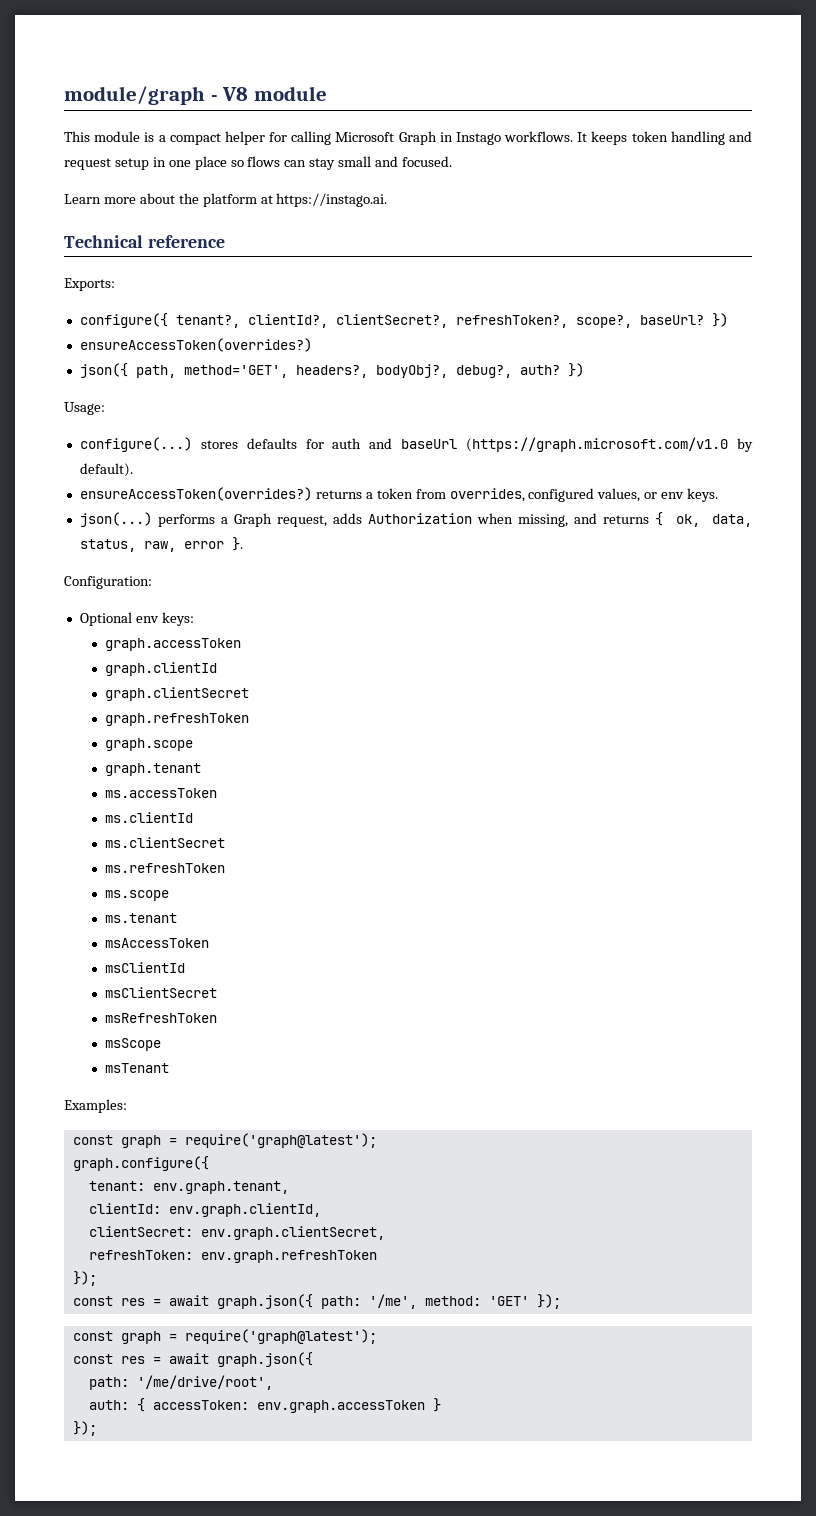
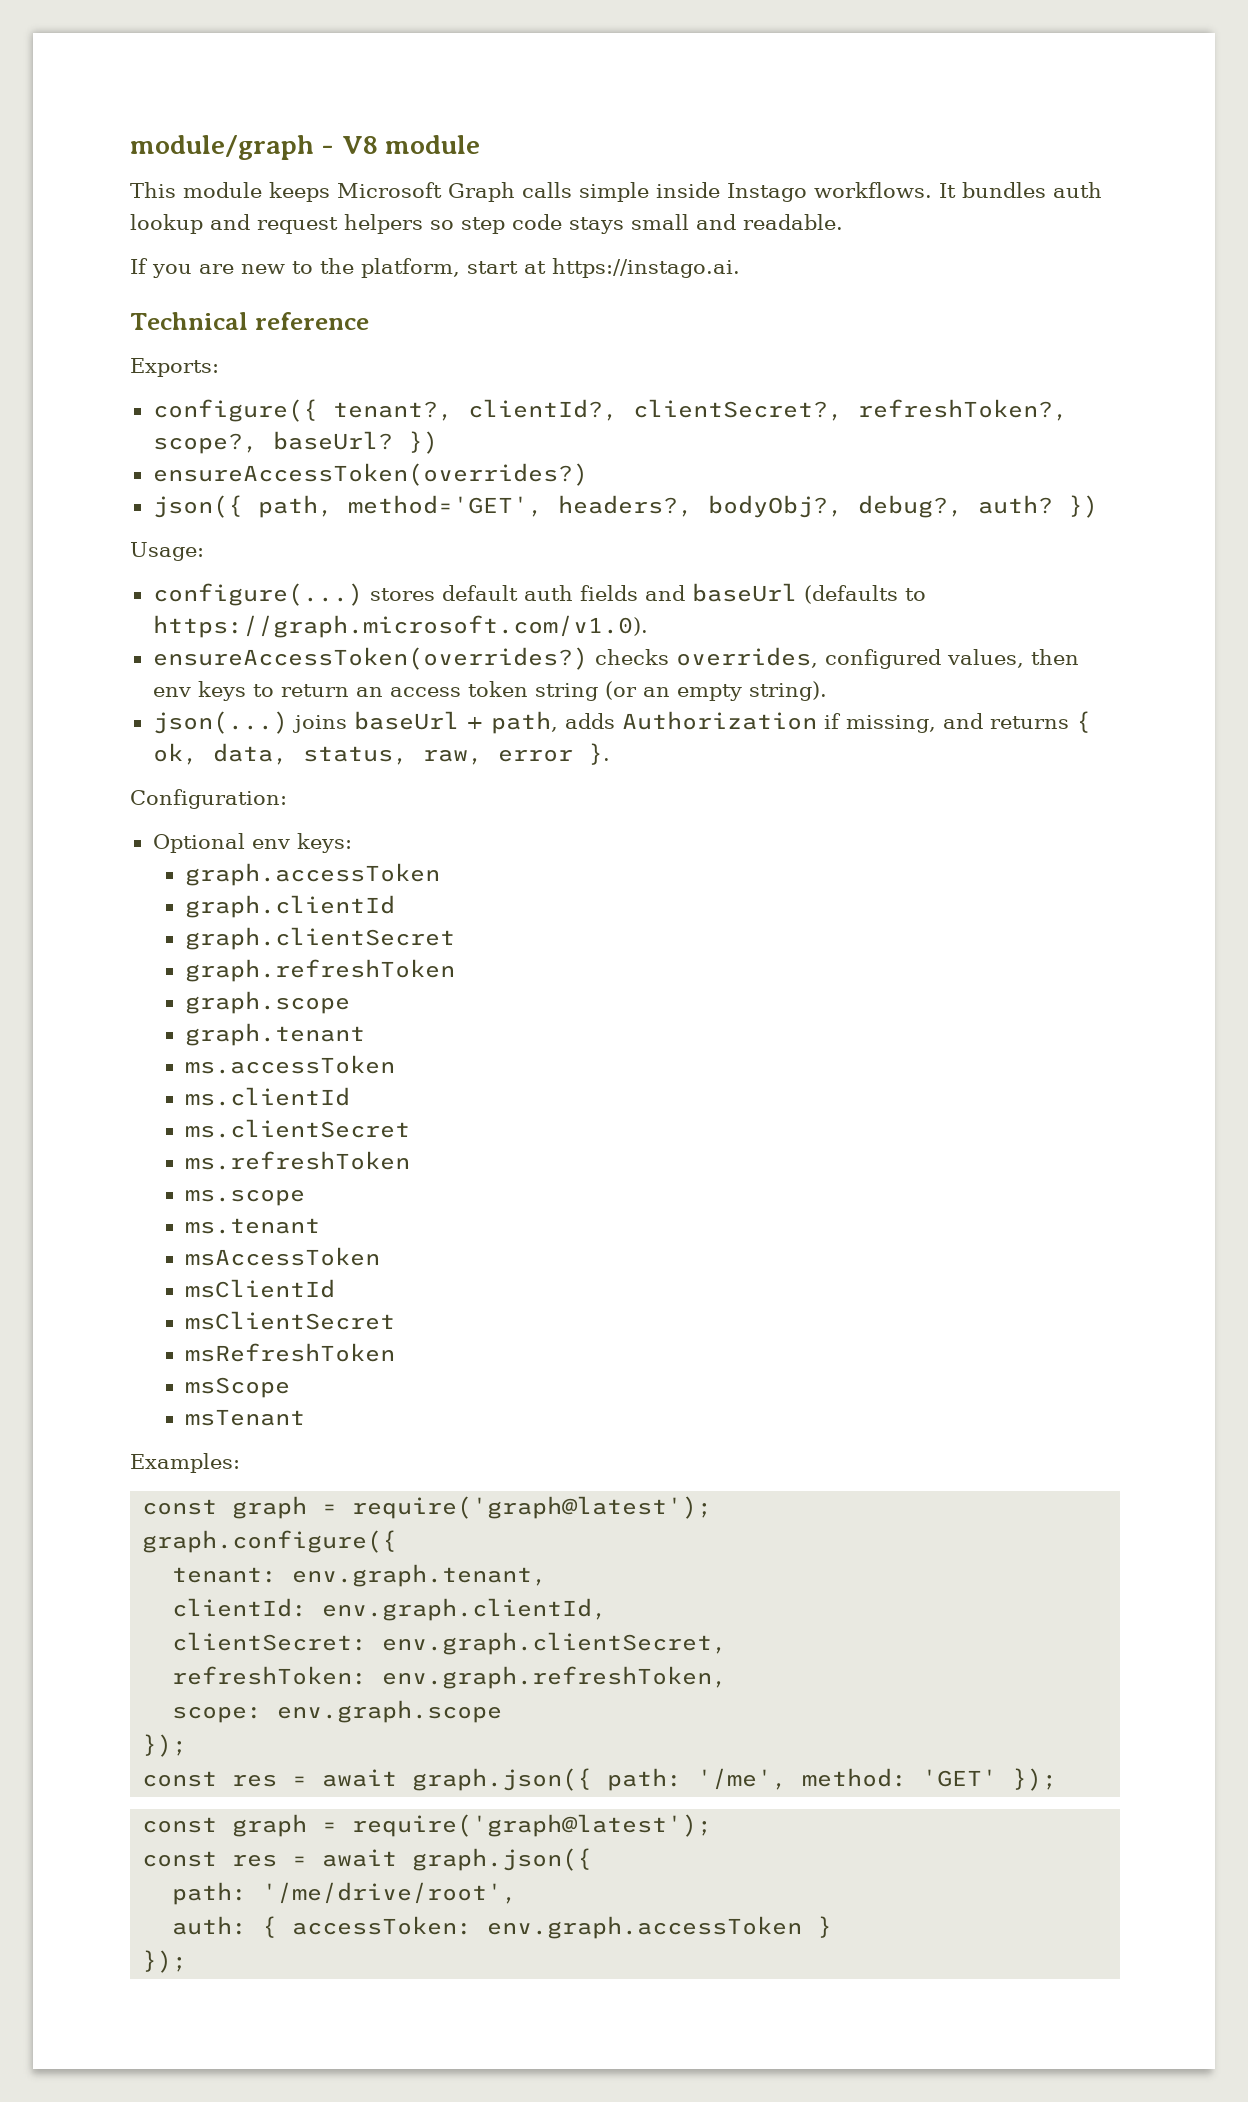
- This module is a compact helper for calling Microsoft Graph in Instago workflows. It keeps token handling and request setup in one place so flows can stay small and focused.
- Learn more about the platform at https://instago.ai.
+ This module keeps Microsoft Graph calls simple inside Instago workflows. It bundles auth lookup and request helpers so step code stays small and readable.
+ If you are new to the platform, start at https://instago.ai.
- configure(...) stores defaults for auth and baseUrl (https://graph.microsoft.com/v1.0 by default).
- ensureAccessToken(overrides?) returns a token from overrides, configured values, or env keys.
- json(...) performs a Graph request, adds Authorization when missing, and returns { ok, data, status, raw, error }.
+ configure(...) stores default auth fields and baseUrl (defaults to https://graph.microsoft.com/v1.0).
+ ensureAccessToken(overrides?) checks overrides, configured values, then env keys to return an access token string (or an empty string).
+ json(...) joins baseUrl + path, adds Authorization if missing, and returns { ok, data, status, raw, error }.
- refreshToken: env.graph.refreshToken
+ refreshToken: env.graph.refreshToken,
+ scope: env.graph.scope

